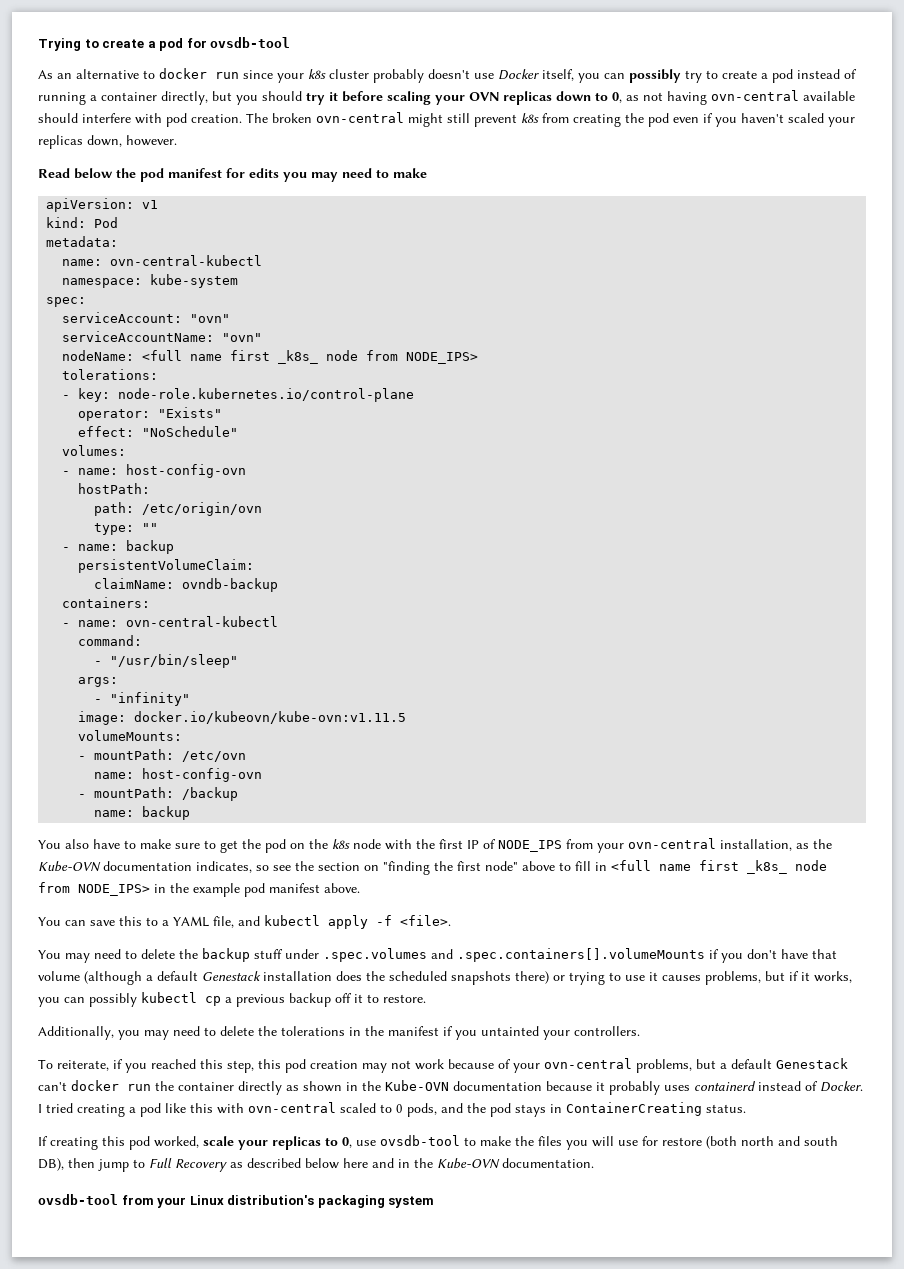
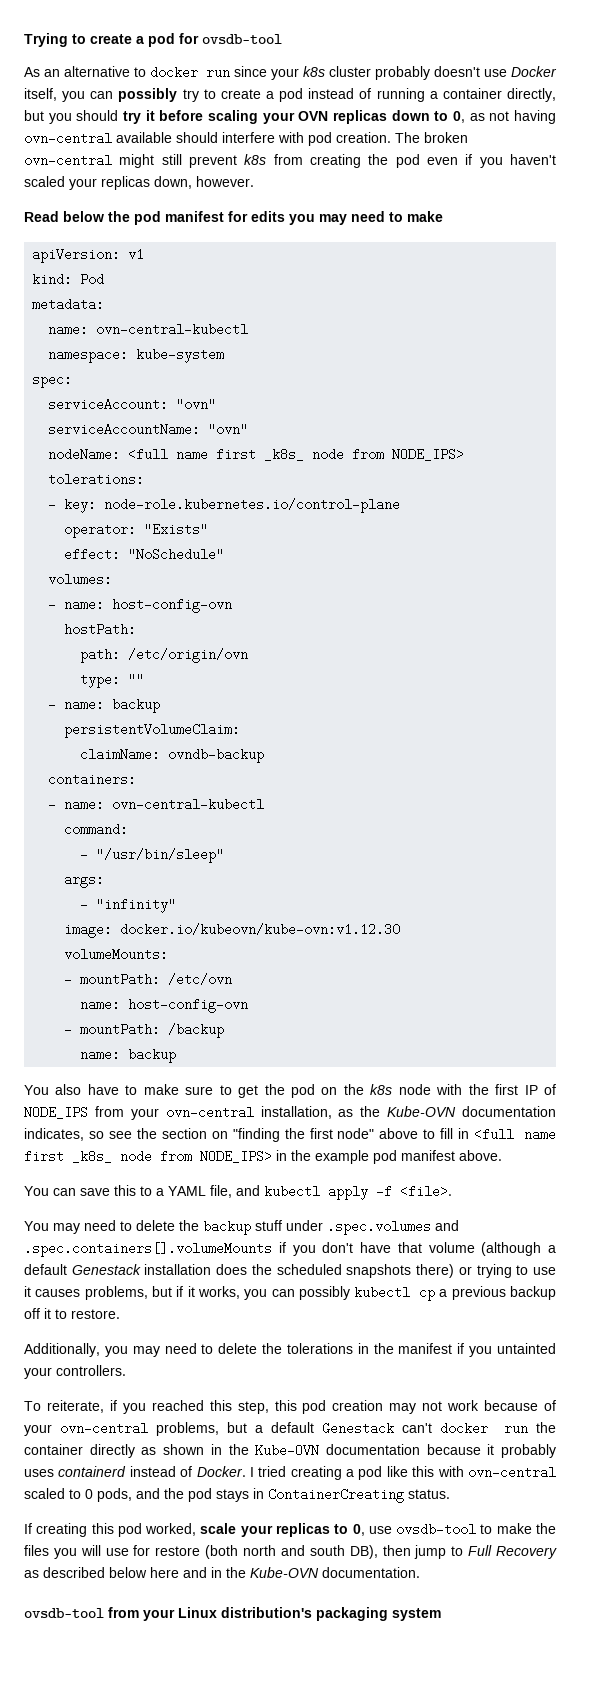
- image: docker.io/kubeovn/kube-ovn:v1.11.5
+ image: docker.io/kubeovn/kube-ovn:v1.12.30

